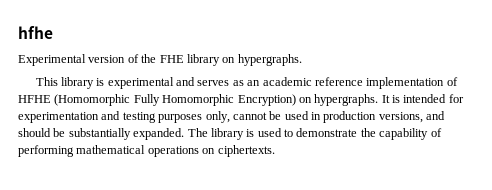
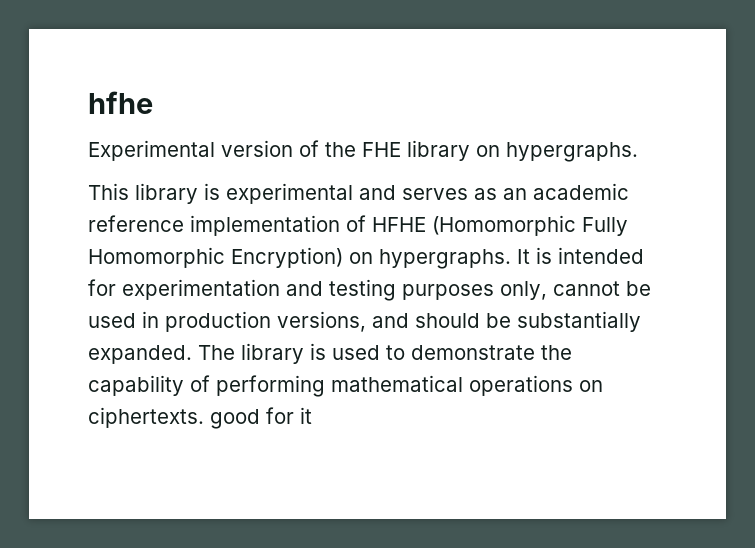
- The library is used to demonstrate the capability of performing mathematical operations on ciphertexts.
+ The library is used to demonstrate the capability of performing mathematical operations on ciphertexts. good for it

